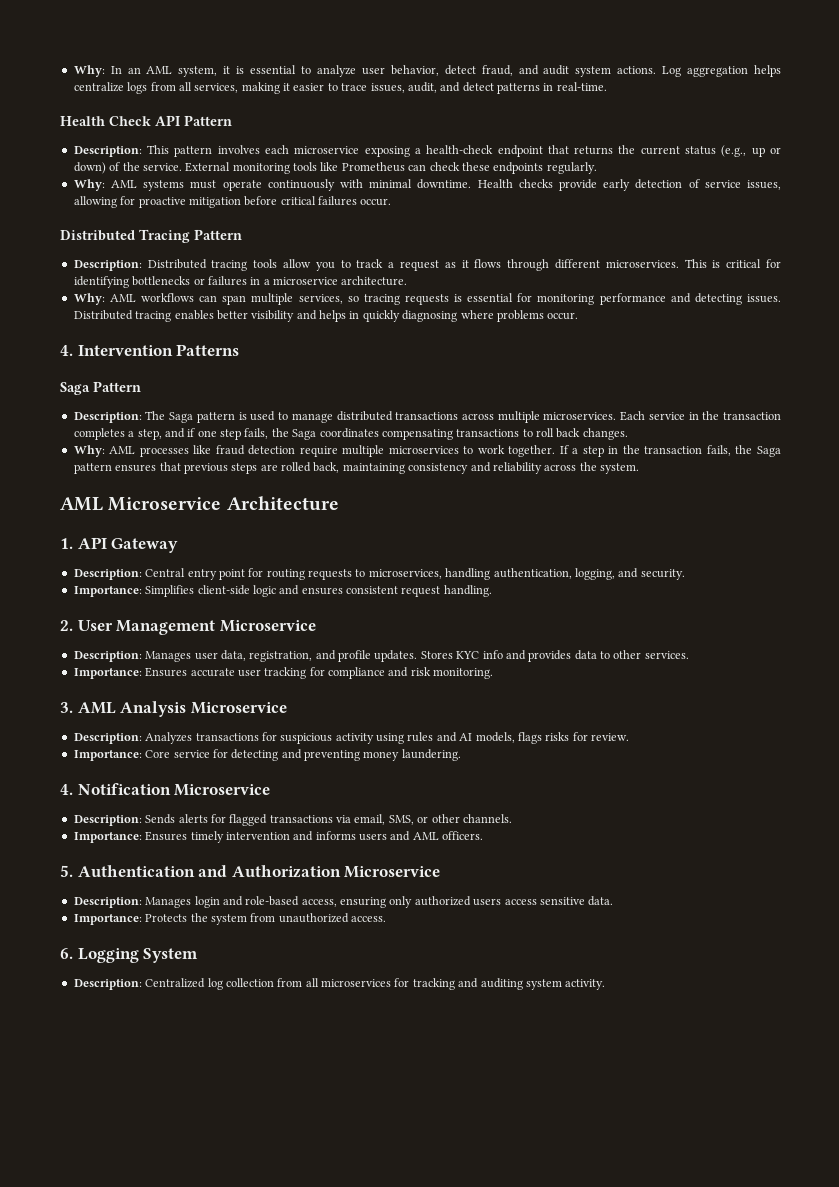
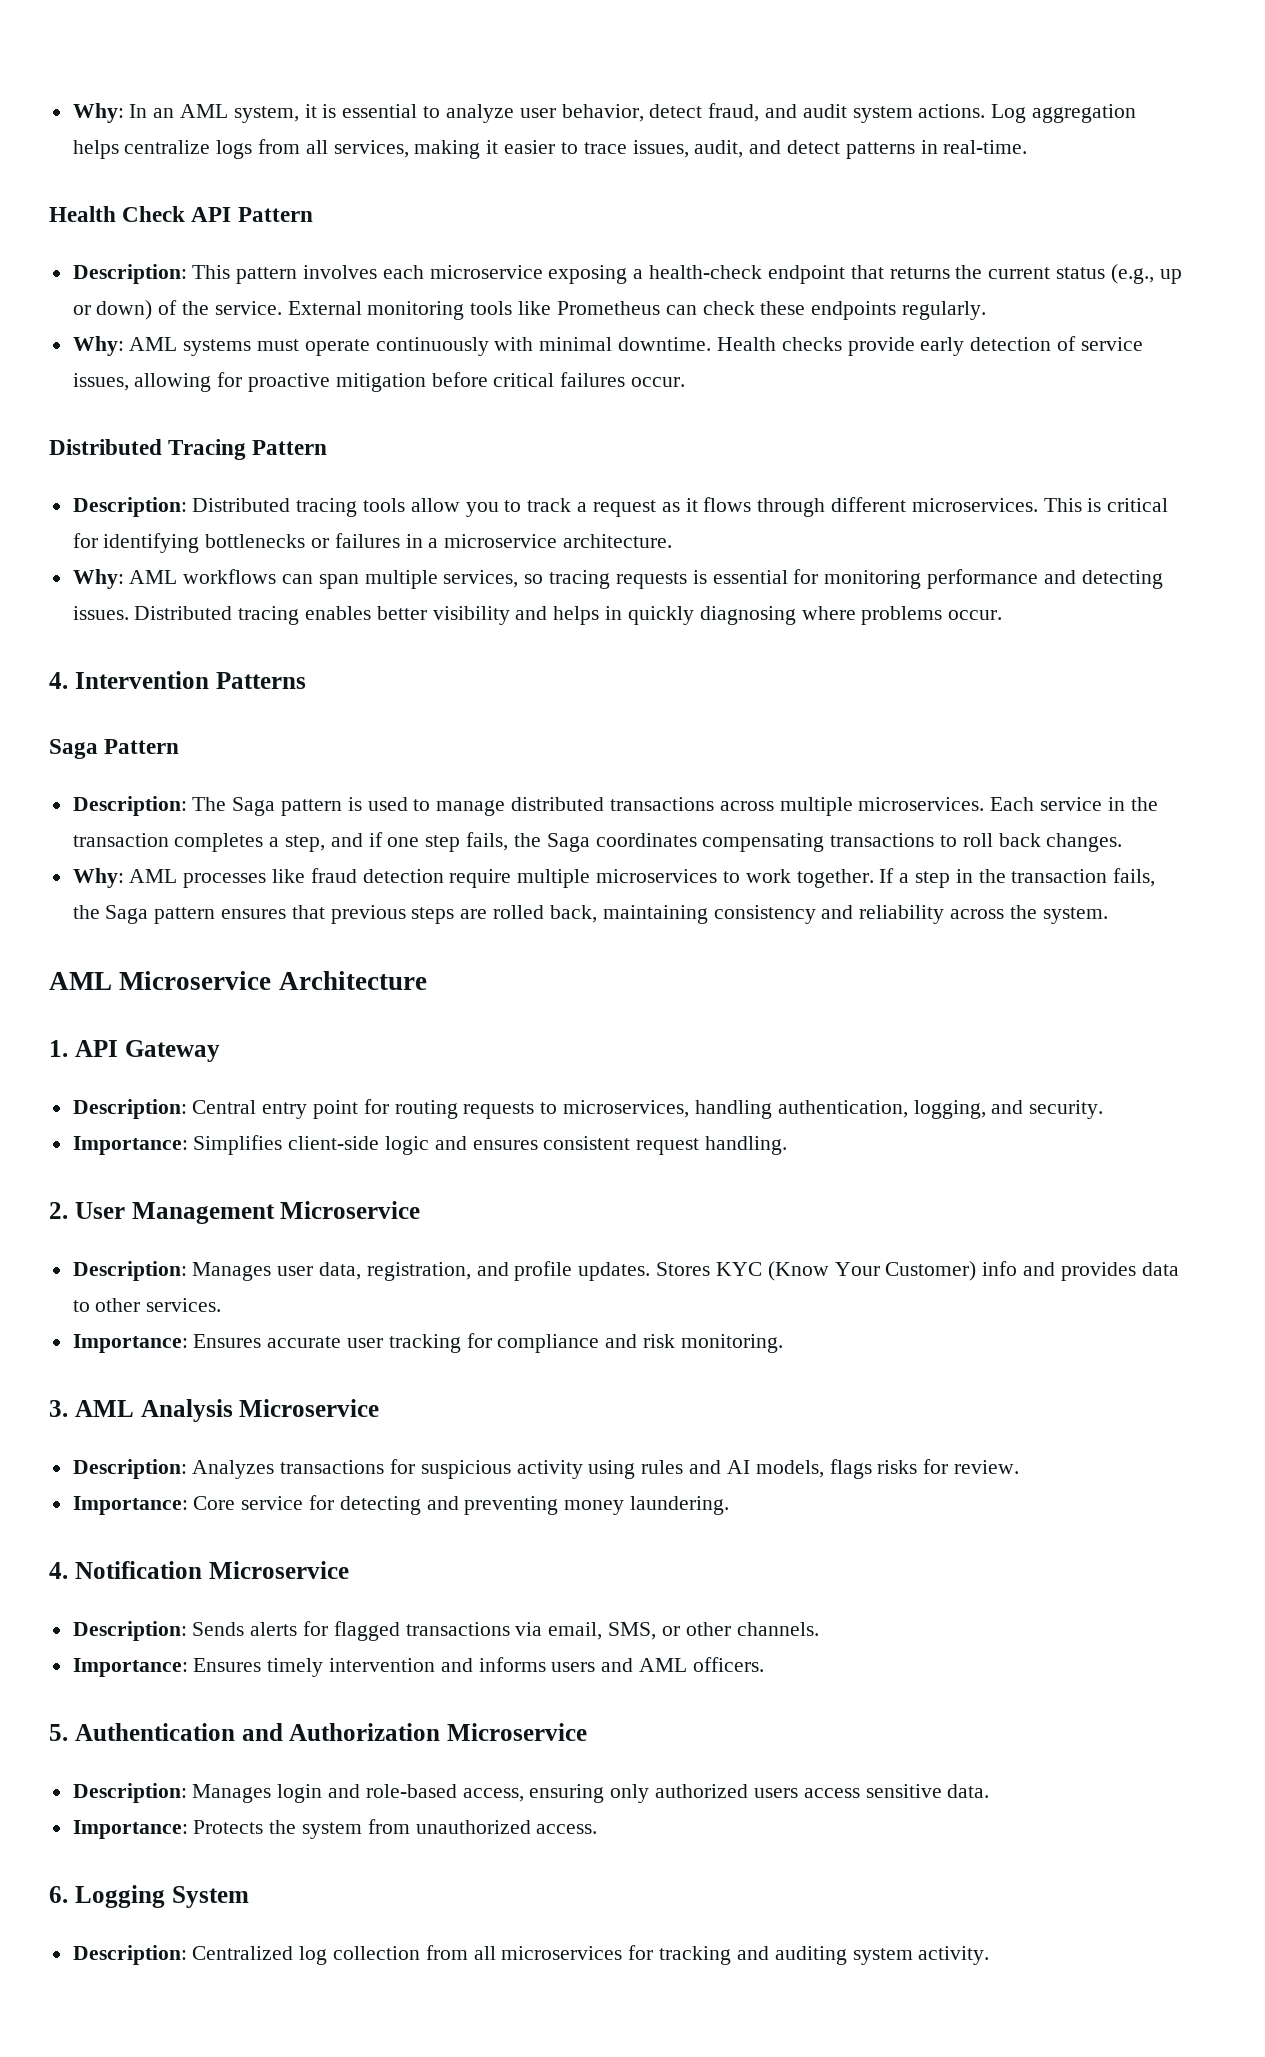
- Stores KYC info and provides data to other services.
+ Stores KYC (Know Your Customer) info and provides data to other services.

